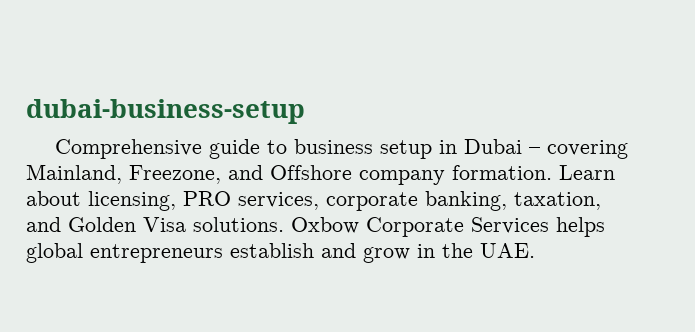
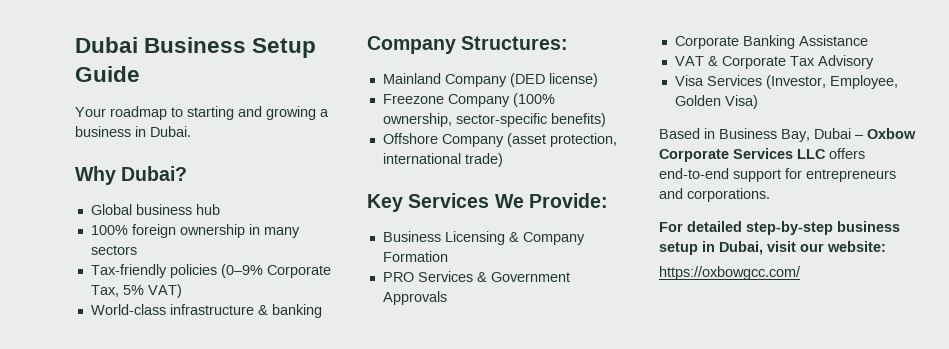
- dubai-business-setup
- Comprehensive guide to business setup in Dubai – covering Mainland, Freezone, and Offshore company formation. Learn about licensing, PRO services, corporate banking, taxation, and Golden Visa solutions. Oxbow Corporate Services helps global entrepreneurs establish and grow in the UAE.
+ Dubai Business Setup Guide
+ Your roadmap to starting and growing a business in Dubai.
+ Why Dubai?
+ Global business hub
+ 100% foreign ownership in many sectors
+ Tax-friendly policies (0–9% Corporate Tax, 5% VAT)
+ World-class infrastructure & banking
+ Company Structures:
+ Mainland Company (DED license)
+ Freezone Company (100% ownership, sector-specific benefits)
+ Offshore Company (asset protection, international trade)
+ Key Services We Provide:
+ Business Licensing & Company Formation
+ PRO Services & Government Approvals
+ Corporate Banking Assistance
+ VAT & Corporate Tax Advisory
+ Visa Services (Investor, Employee, Golden Visa)
+ Based in Business Bay, Dubai – Oxbow Corporate Services LLC offers end-to-end support for entrepreneurs and corporations.
+ For detailed step-by-step business setup in Dubai, visit our website:
+ https://oxbowgcc.com/

